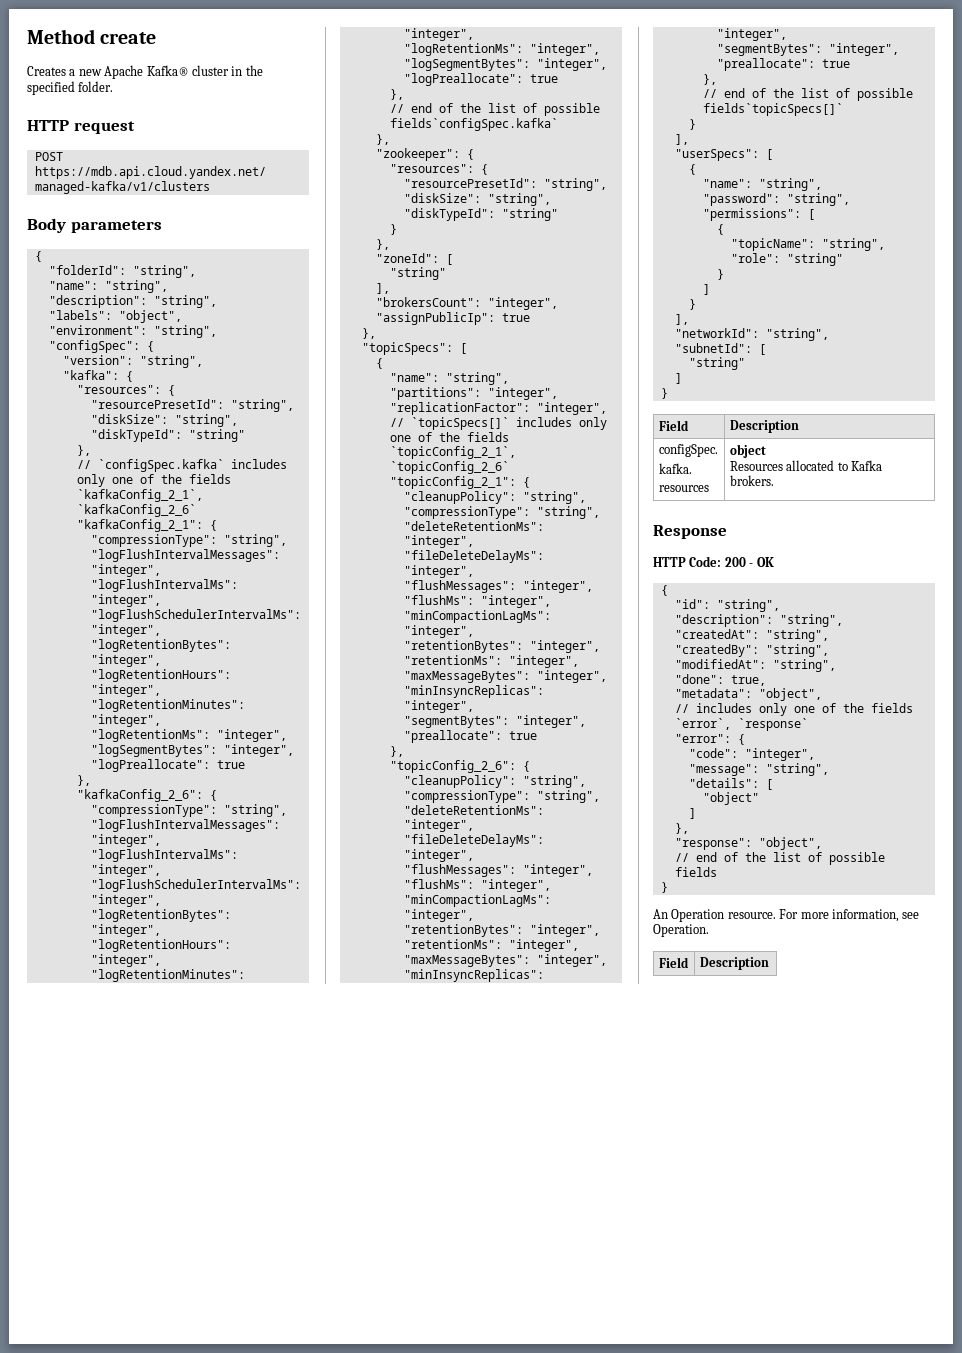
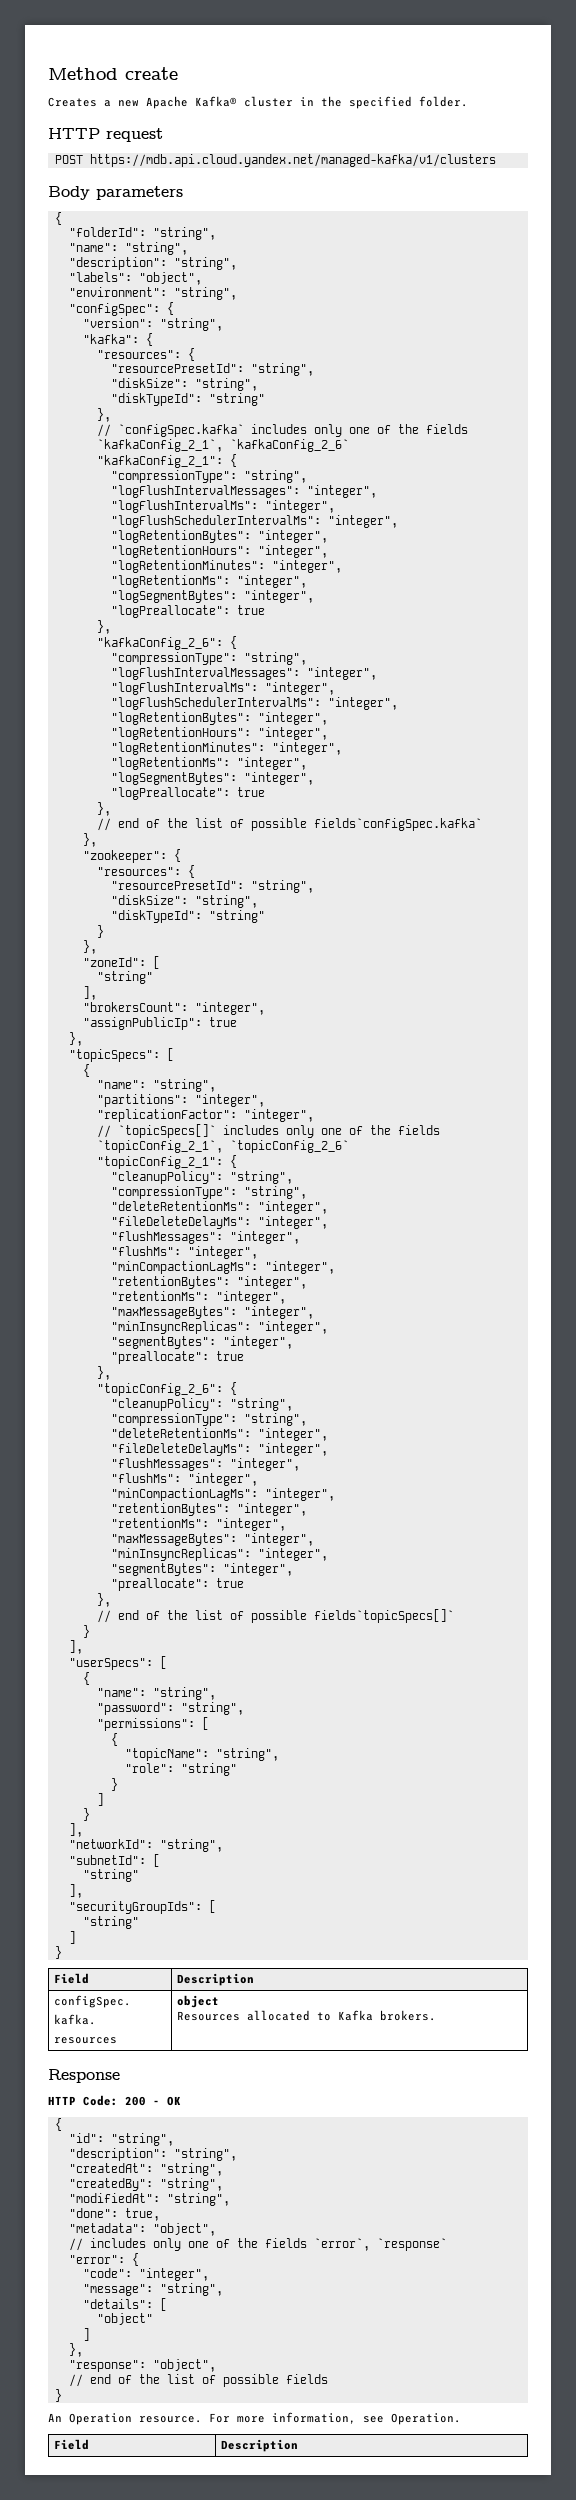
  "subnetId": [
+ "string"
+ ],
+ "securityGroupIds": [

